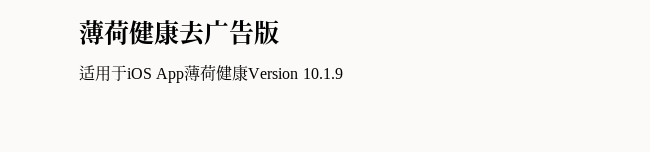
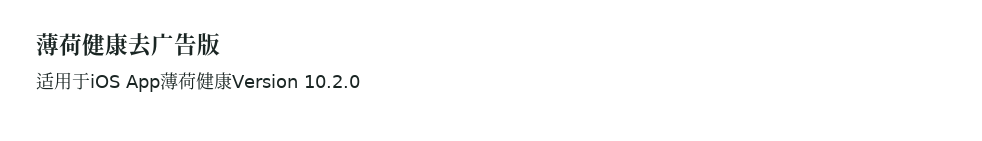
- 适用于iOS App薄荷健康Version 10.1.9
+ 适用于iOS App薄荷健康Version 10.2.0

